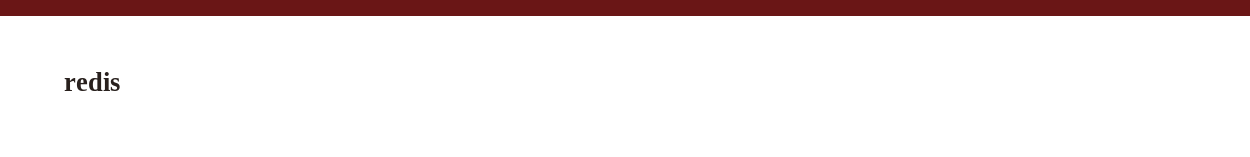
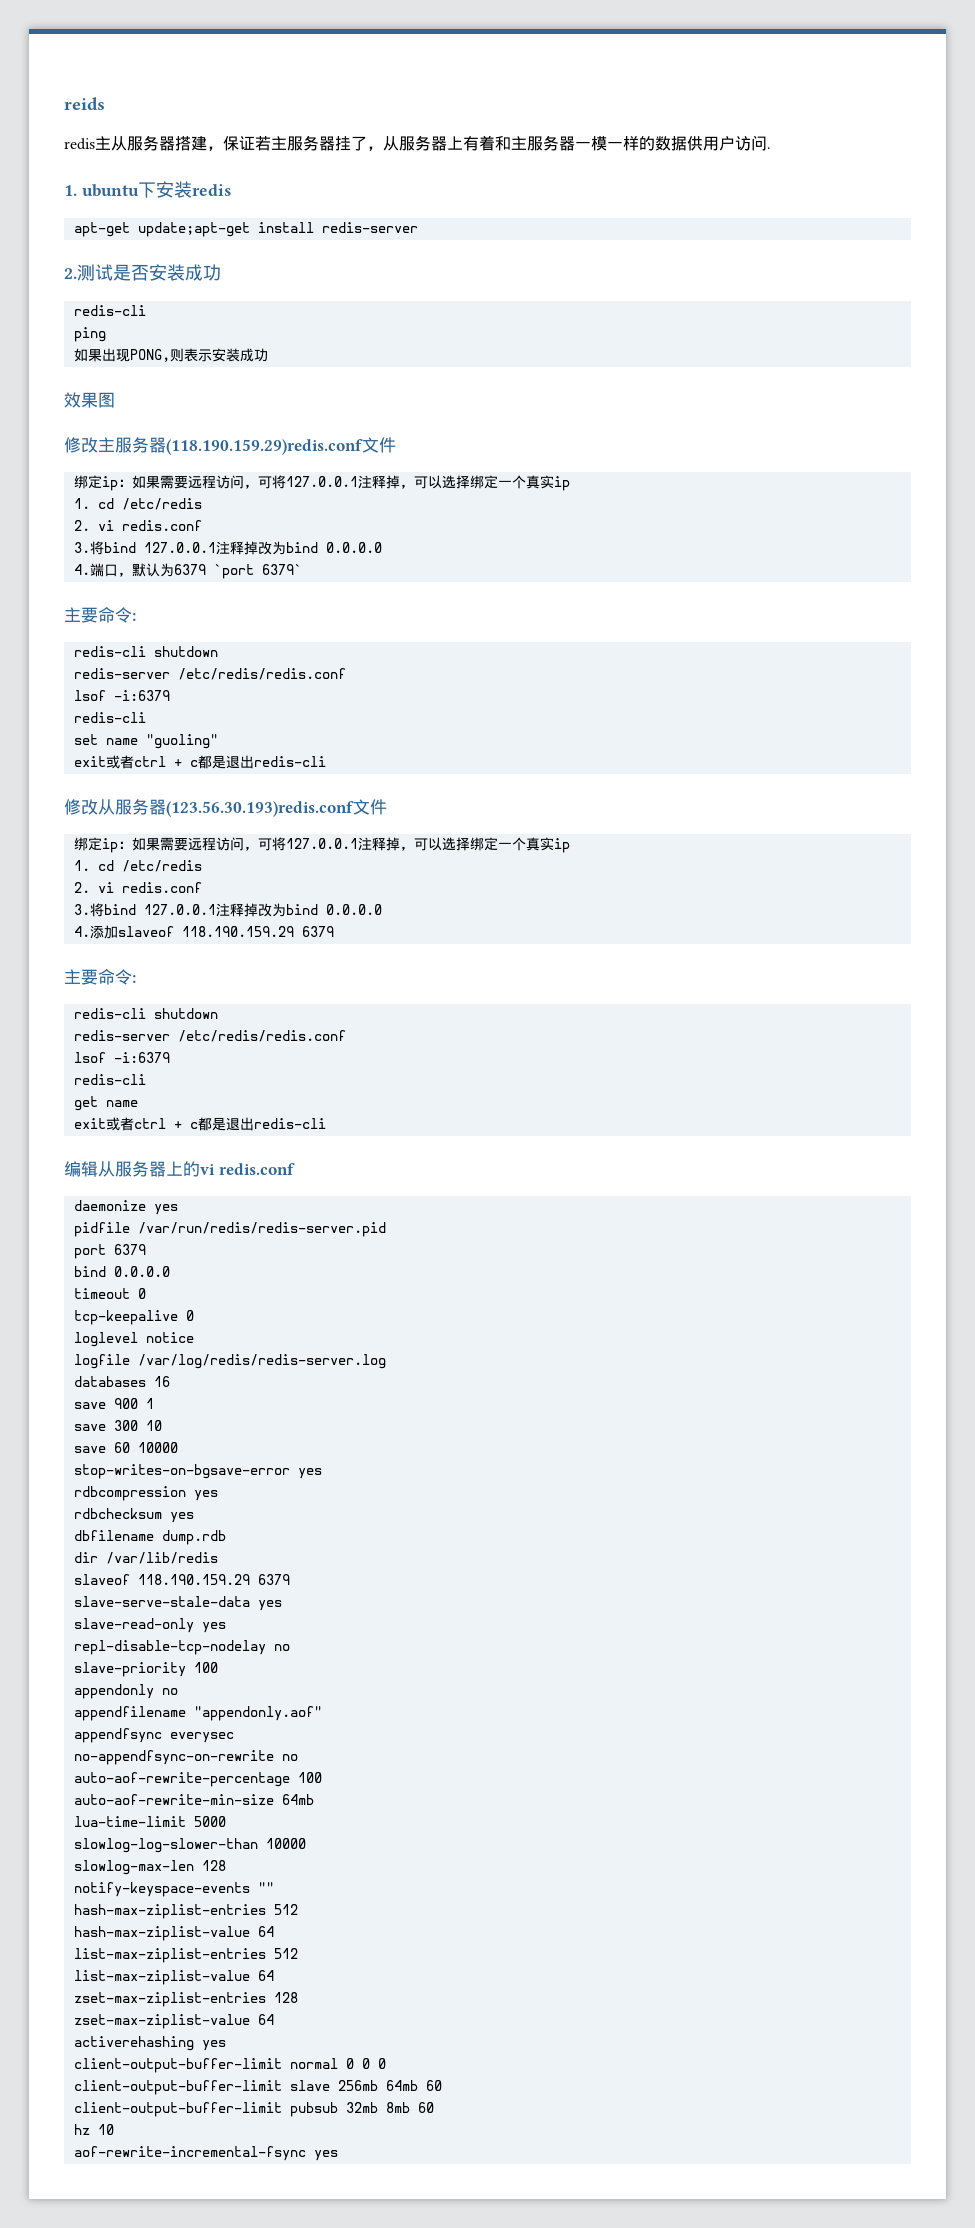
- redis
+ reids
+ redis主从服务器搭建，保证若主服务器挂了，从服务器上有着和主服务器一模一样的数据供用户访问.
+ 1. ubuntu下安装redis
+ apt-get update;apt-get install redis-server
+ 2.测试是否安装成功
+ redis-cli
+ ping
+ 如果出现PONG,则表示安装成功
+ 效果图
+ 修改主服务器(118.190.159.29)redis.conf文件
+ 绑定ip：如果需要远程访问，可将127.0.0.1注释掉，可以选择绑定一个真实ip
+ 1. cd /etc/redis
+ 2. vi redis.conf
+ 3.将bind 127.0.0.1注释掉改为bind 0.0.0.0
+ 4.端口，默认为6379 `port 6379`
+ 主要命令:
+ redis-cli shutdown
+ redis-server /etc/redis/redis.conf
+ lsof -i:6379
+ redis-cli
+ set name "guoling"
+ exit或者ctrl + c都是退出redis-cli
+ 修改从服务器(123.56.30.193)redis.conf文件
+ 绑定ip：如果需要远程访问，可将127.0.0.1注释掉，可以选择绑定一个真实ip
+ 1. cd /etc/redis
+ 2. vi redis.conf
+ 3.将bind 127.0.0.1注释掉改为bind 0.0.0.0
+ 4.添加slaveof 118.190.159.29 6379
+ 主要命令:
+ redis-cli shutdown
+ redis-server /etc/redis/redis.conf
+ lsof -i:6379
+ redis-cli
+ get name
+ exit或者ctrl + c都是退出redis-cli
+ 编辑从服务器上的vi redis.conf
+ daemonize yes
+ pidfile /var/run/redis/redis-server.pid
+ port 6379
+ bind 0.0.0.0
+ timeout 0
+ tcp-keepalive 0
+ loglevel notice
+ logfile /var/log/redis/redis-server.log
+ databases 16
+ save 900 1
+ save 300 10
+ save 60 10000
+ stop-writes-on-bgsave-error yes
+ rdbcompression yes
+ rdbchecksum yes
+ dbfilename dump.rdb
+ dir /var/lib/redis
+ slaveof 118.190.159.29 6379
+ slave-serve-stale-data yes
+ slave-read-only yes
+ repl-disable-tcp-nodelay no
+ slave-priority 100
+ appendonly no
+ appendfilename "appendonly.aof"
+ appendfsync everysec
+ no-appendfsync-on-rewrite no
+ auto-aof-rewrite-percentage 100
+ auto-aof-rewrite-min-size 64mb
+ lua-time-limit 5000
+ slowlog-log-slower-than 10000
+ slowlog-max-len 128
+ notify-keyspace-events ""
+ hash-max-ziplist-entries 512
+ hash-max-ziplist-value 64
+ list-max-ziplist-entries 512
+ list-max-ziplist-value 64
+ zset-max-ziplist-entries 128
+ zset-max-ziplist-value 64
+ activerehashing yes
+ client-output-buffer-limit normal 0 0 0
+ client-output-buffer-limit slave 256mb 64mb 60
+ client-output-buffer-limit pubsub 32mb 8mb 60
+ hz 10
+ aof-rewrite-incremental-fsync yes

